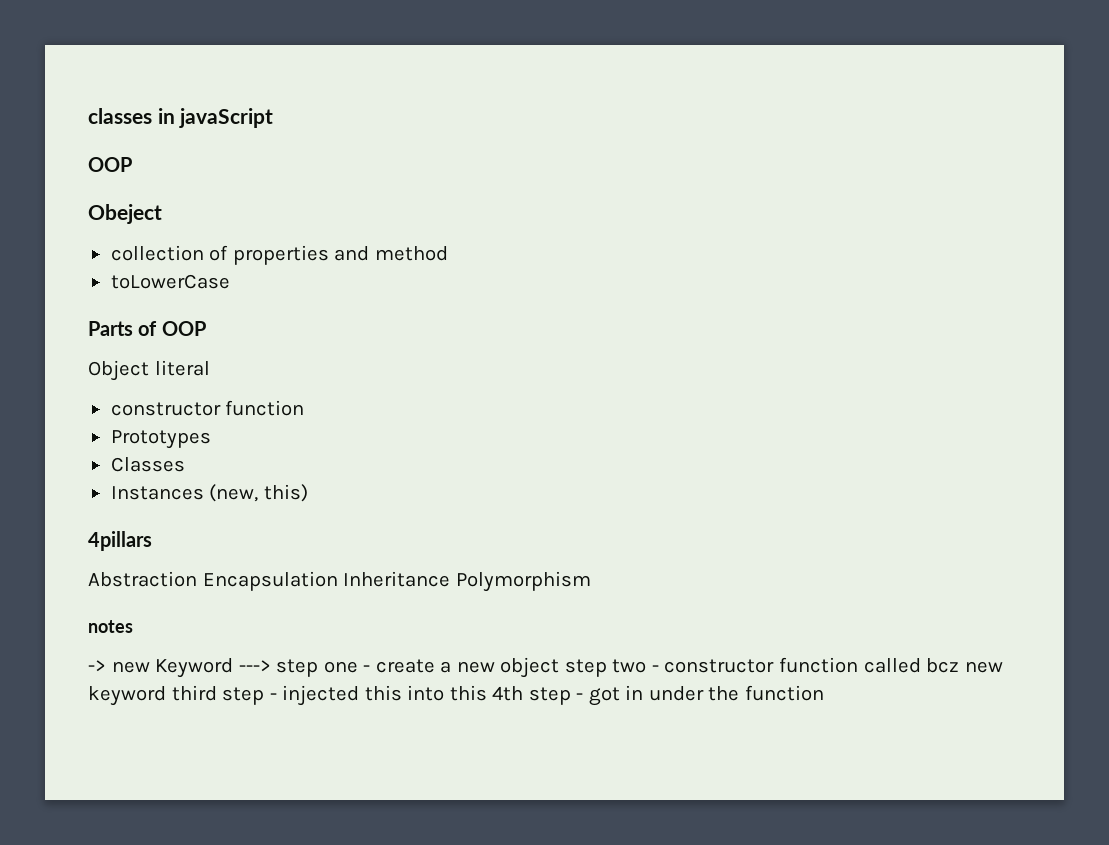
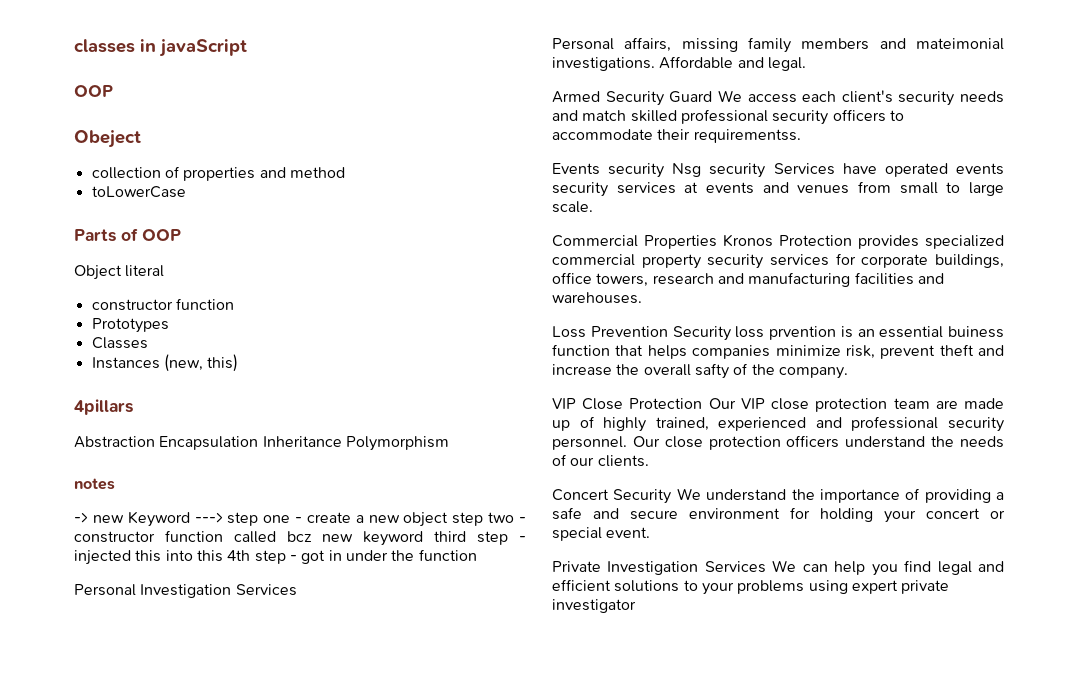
+ Personal Investigation Services
+ Personal affairs, missing family members and mateimonial investigations. Affordable and legal.
+ Armed Security Guard We access each client's security needs and match skilled professional security officers to accommodate their requirementss.
+ Events security Nsg security Services have operated events security services at events and venues from small to large scale.
+ Commercial Properties Kronos Protection provides specialized commercial property security services for corporate buildings, office towers, research and manufacturing facilities and warehouses.
+ Loss Prevention Security loss prvention is an essential buiness function that helps companies minimize risk, prevent theft and increase the overall safty of the company.
+ VIP Close Protection Our VIP close protection team are made up of highly trained, experienced and professional security personnel. Our close protection officers understand the needs of our clients.
+ Concert Security We understand the importance of providing a safe and secure environment for holding your concert or special event.
+ Private Investigation Services We can help you find legal and efficient solutions to your problems using expert private investigator

